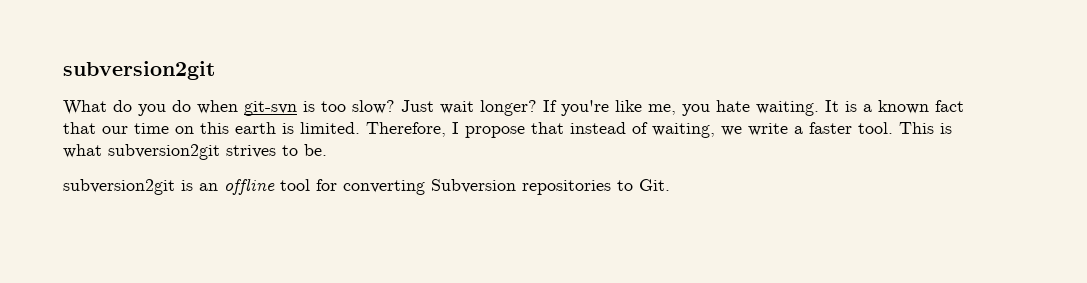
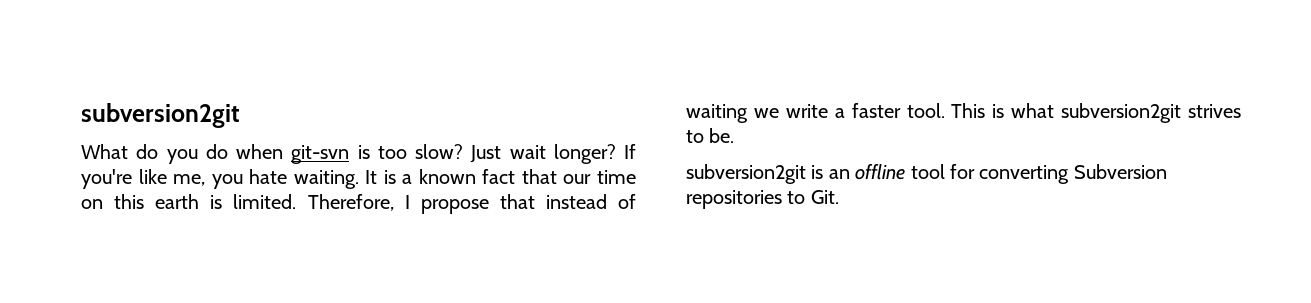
- Therefore, I propose that instead of waiting, we write a faster tool.
+ Therefore, I propose that instead of waiting we write a faster tool.

